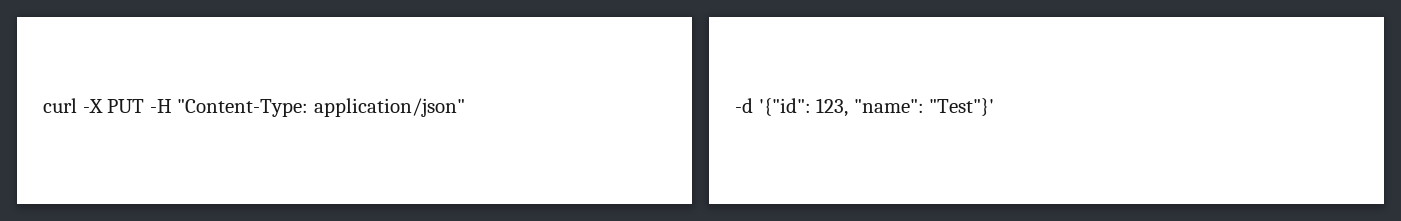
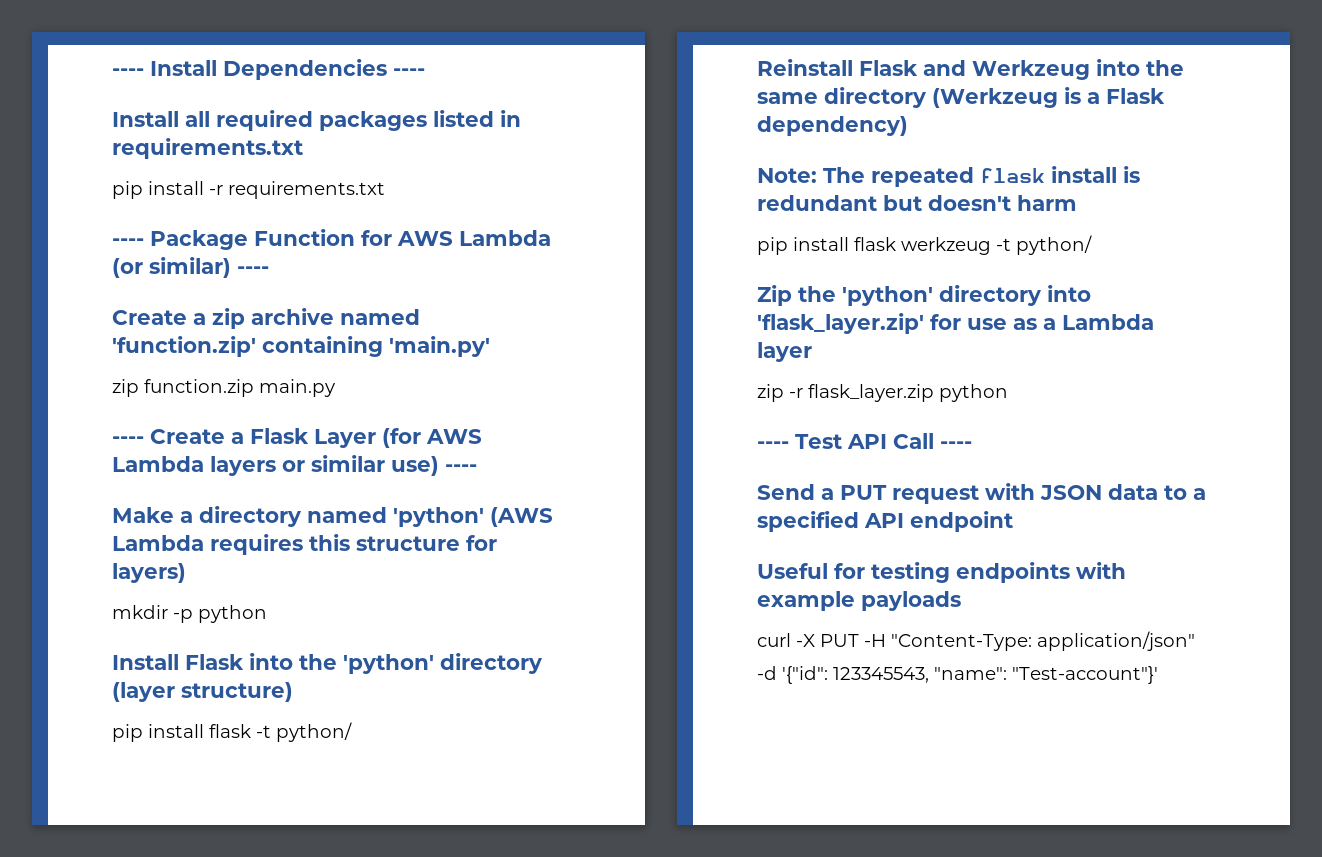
+ ---- Install Dependencies ----
+ Install all required packages listed in requirements.txt
+ pip install -r requirements.txt
+ ---- Package Function for AWS Lambda (or similar) ----
+ Create a zip archive named 'function.zip' containing 'main.py'
+ zip function.zip main.py
+ ---- Create a Flask Layer (for AWS Lambda layers or similar use) ----
+ Make a directory named 'python' (AWS Lambda requires this structure for layers)
+ mkdir -p python
+ Install Flask into the 'python' directory (layer structure)
+ pip install flask -t python/
+ Reinstall Flask and Werkzeug into the same directory (Werkzeug is a Flask dependency)
+ Note: The repeated flask install is redundant but doesn't harm
+ pip install flask werkzeug -t python/
+ Zip the 'python' directory into 'flask_layer.zip' for use as a Lambda layer
+ zip -r flask_layer.zip python
+ ---- Test API Call ----
+ Send a PUT request with JSON data to a specified API endpoint
+ Useful for testing endpoints with example payloads
- -d '{"id": 123, "name": "Test"}'
+ -d '{"id": 123345543, "name": "Test-account"}'

